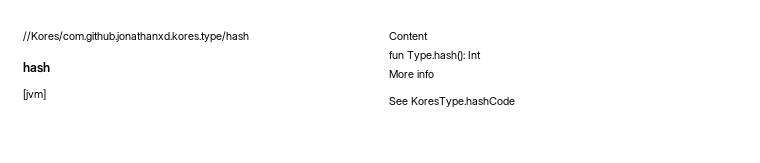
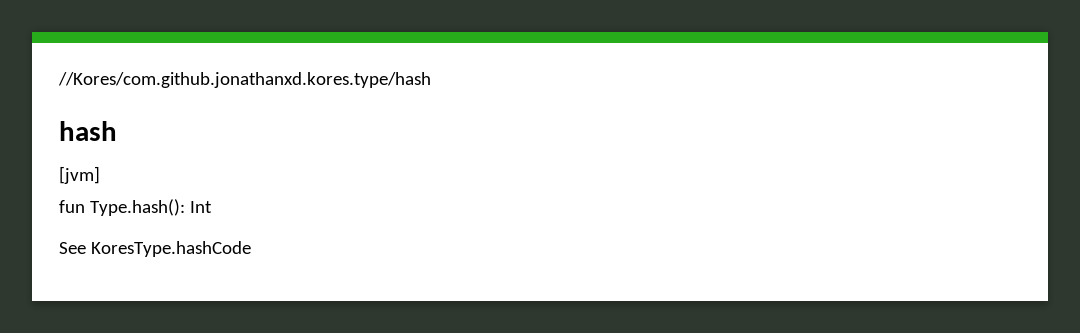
- Content
- More info

